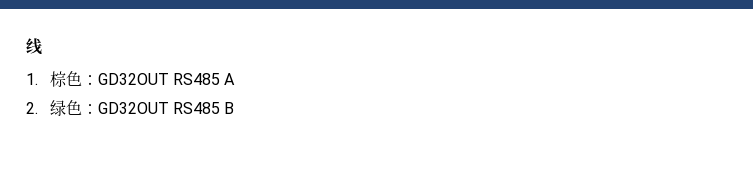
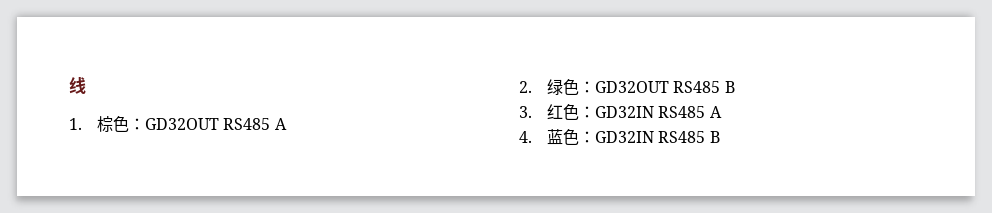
+ 3.红色：GD32IN RS485 A
+ 4.蓝色：GD32IN RS485 B

